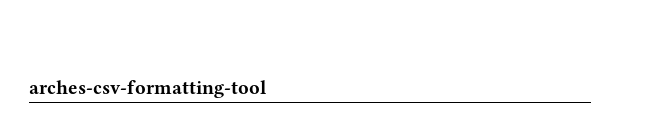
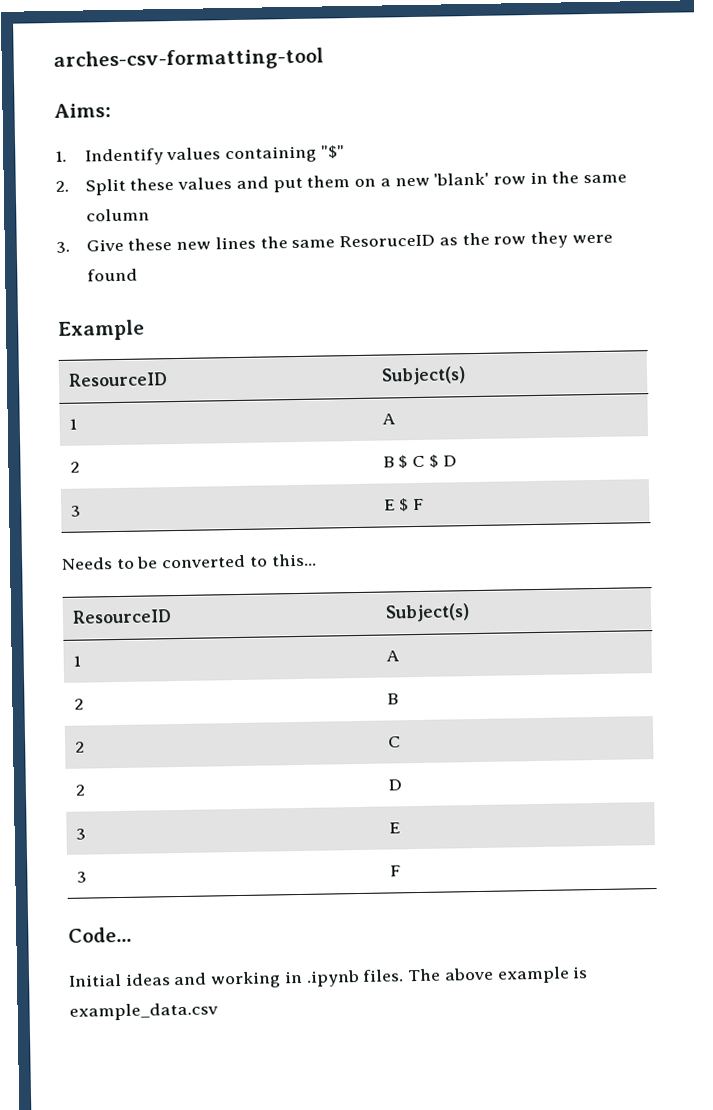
+ Aims:
+ 1. Indentify values containing "$"
+ 2. Split these values and put them on a new 'blank' row in the same column
+ 3. Give these new lines the same ResoruceID as the row they were found
+ Example
+ ResourceID | Subject(s)
+ 1 | A
+ 2 | B $ C $ D
+ 3 | E $ F
+ Needs to be converted to this...
+ ResourceID | Subject(s)
+ 1 | A
+ 2 | B
+ 2 | C
+ 2 | D
+ 3 | E
+ 3 | F
+ Code...
+ Initial ideas and working in .ipynb files. The above example is example_data.csv

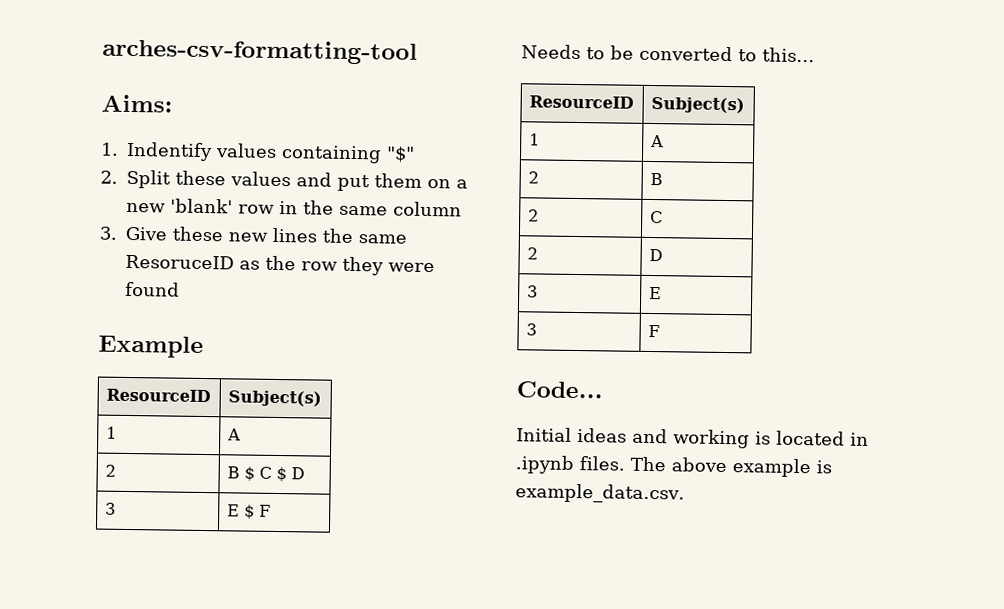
- Initial ideas and working in .ipynb files.
+ Initial ideas and working is located in .ipynb files.
- The above example is example_data.csv
+ The above example is example_data.csv.

